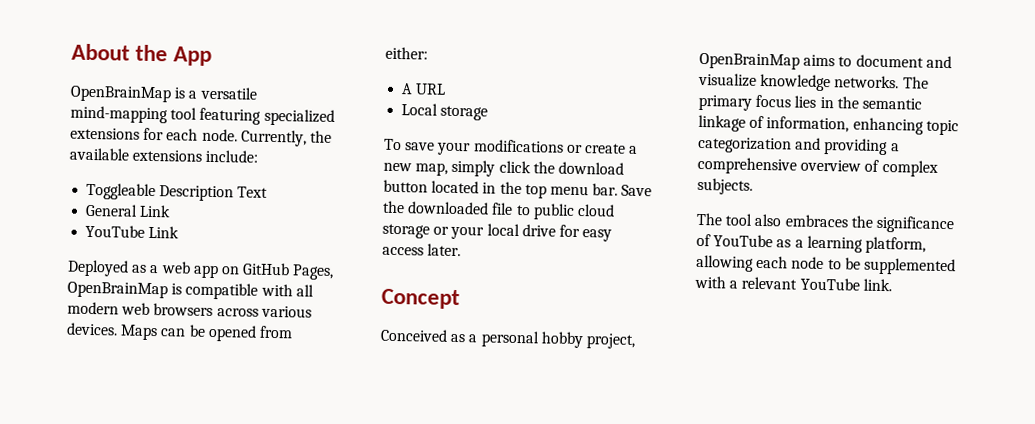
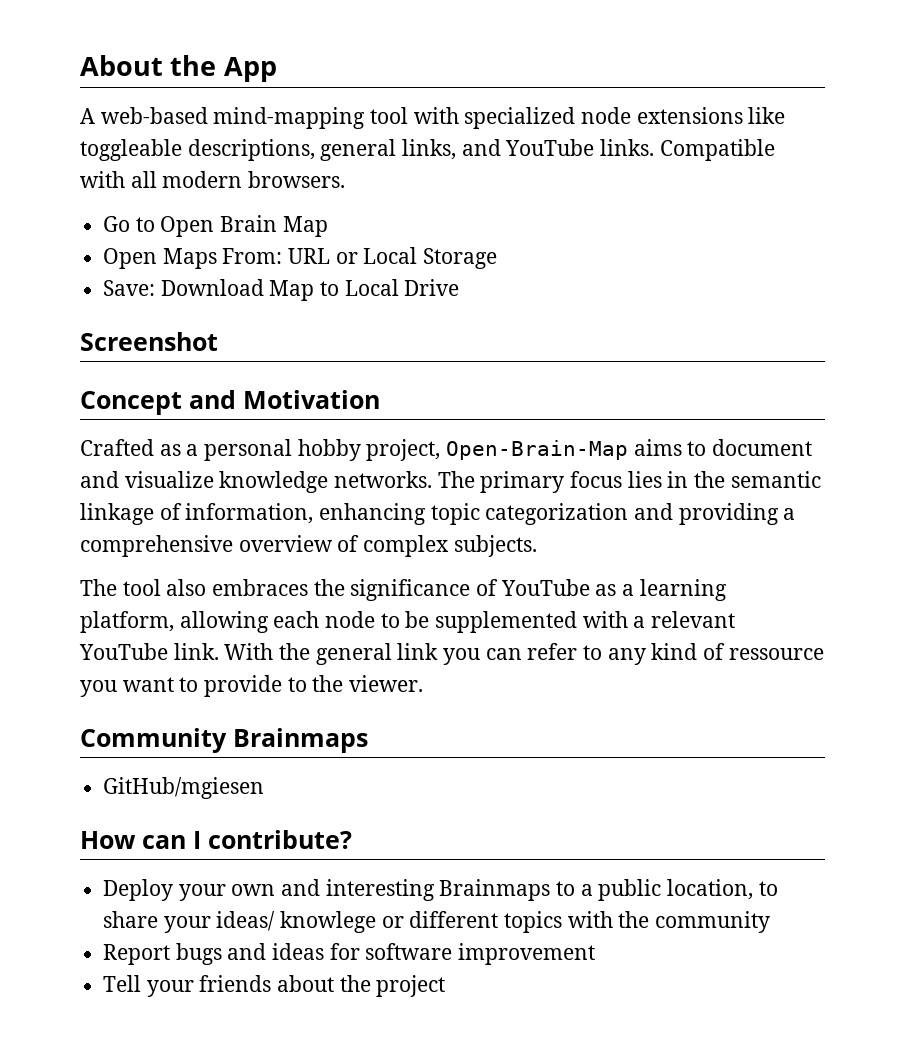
- OpenBrainMap is a versatile mind-mapping tool featuring specialized extensions for each node. Currently, the available extensions include:
- Toggleable Description Text
- General Link
- YouTube Link
- Deployed as a web app on GitHub Pages, OpenBrainMap is compatible with all modern web browsers across various devices. Maps can be opened from either:
- A URL
- Local storage
- To save your modifications or create a new map, simply click the download button located in the top menu bar. Save the downloaded file to public cloud storage or your local drive for easy access later.
- Concept
- Conceived as a personal hobby project, OpenBrainMap aims to document and visualize knowledge networks.
+ A web-based mind-mapping tool with specialized node extensions like toggleable descriptions, general links, and YouTube links. Compatible with all modern browsers.
+ Go to Open Brain Map
+ Open Maps From: URL or Local Storage
+ Save: Download Map to Local Drive
+ Screenshot
+ Concept and Motivation
+ Crafted as a personal hobby project, Open-Brain-Map aims to document and visualize knowledge networks.
+ With the general link you can refer to any kind of ressource you want to provide to the viewer.
+ Community Brainmaps
+ GitHub/mgiesen
+ How can I contribute?
+ Deploy your own and interesting Brainmaps to a public location, to share your ideas/ knowlege or different topics with the community
+ Report bugs and ideas for software improvement
+ Tell your friends about the project

